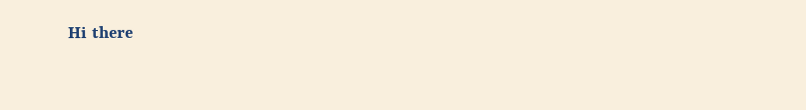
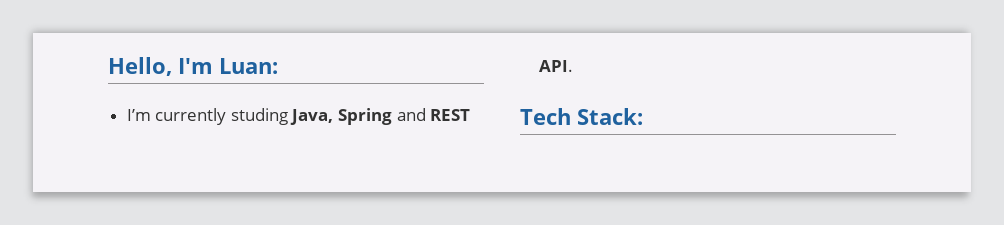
- Hi there
+ Hello, I'm Luan:
+ I’m currently studing Java, Spring and REST API.
+ Tech Stack:

